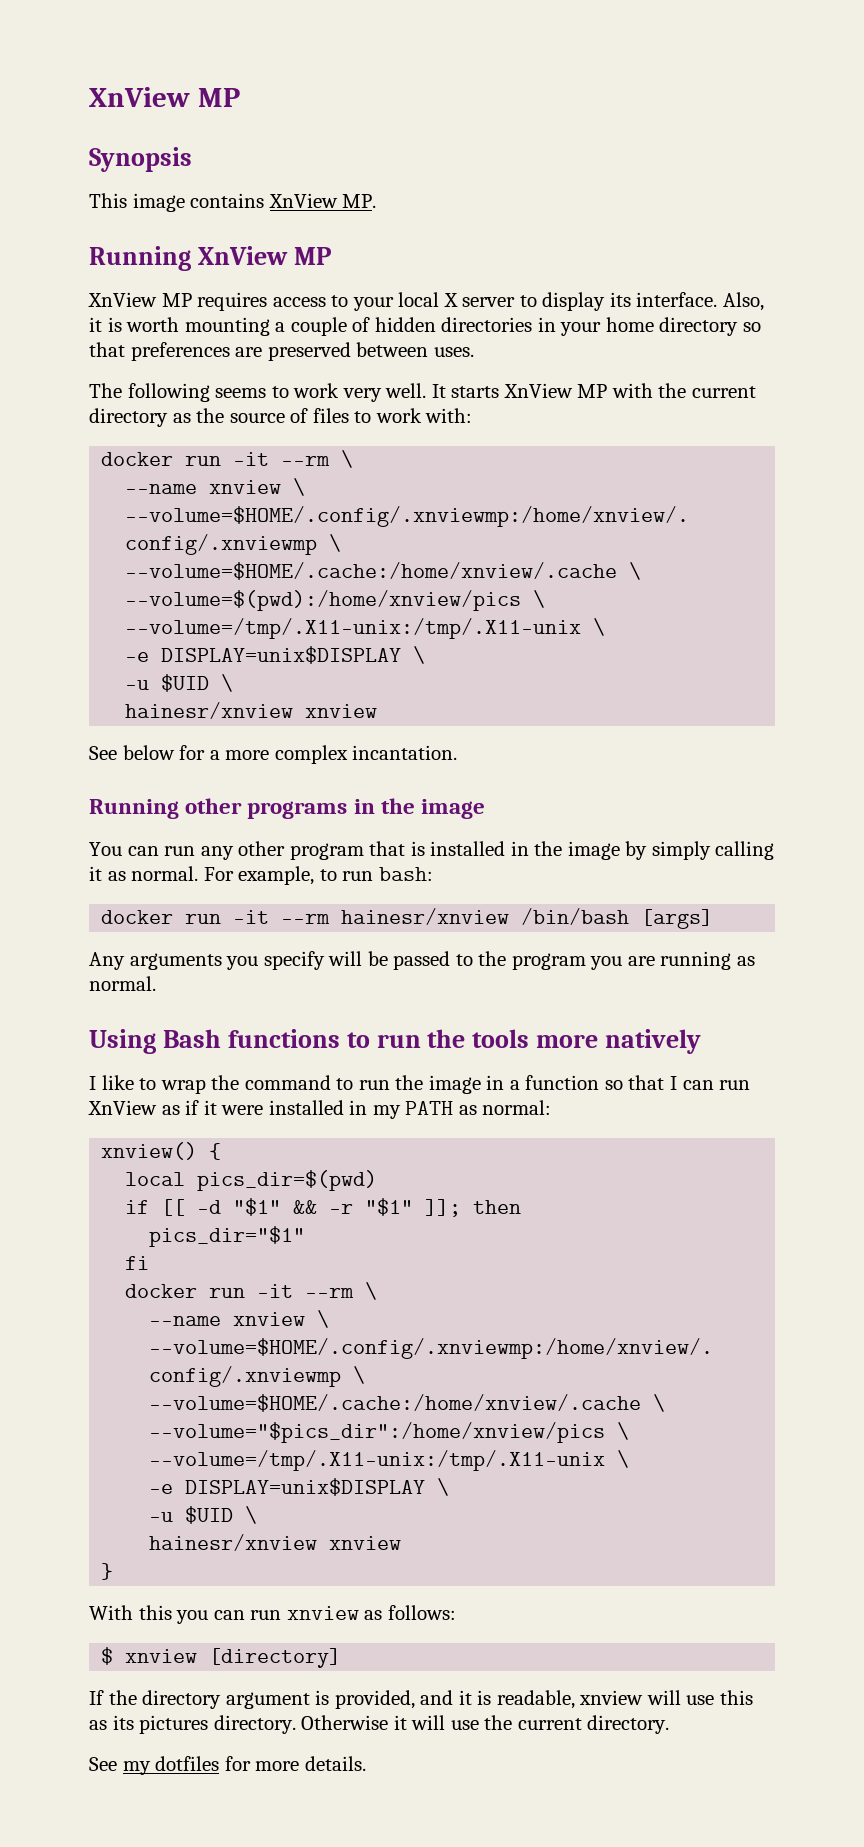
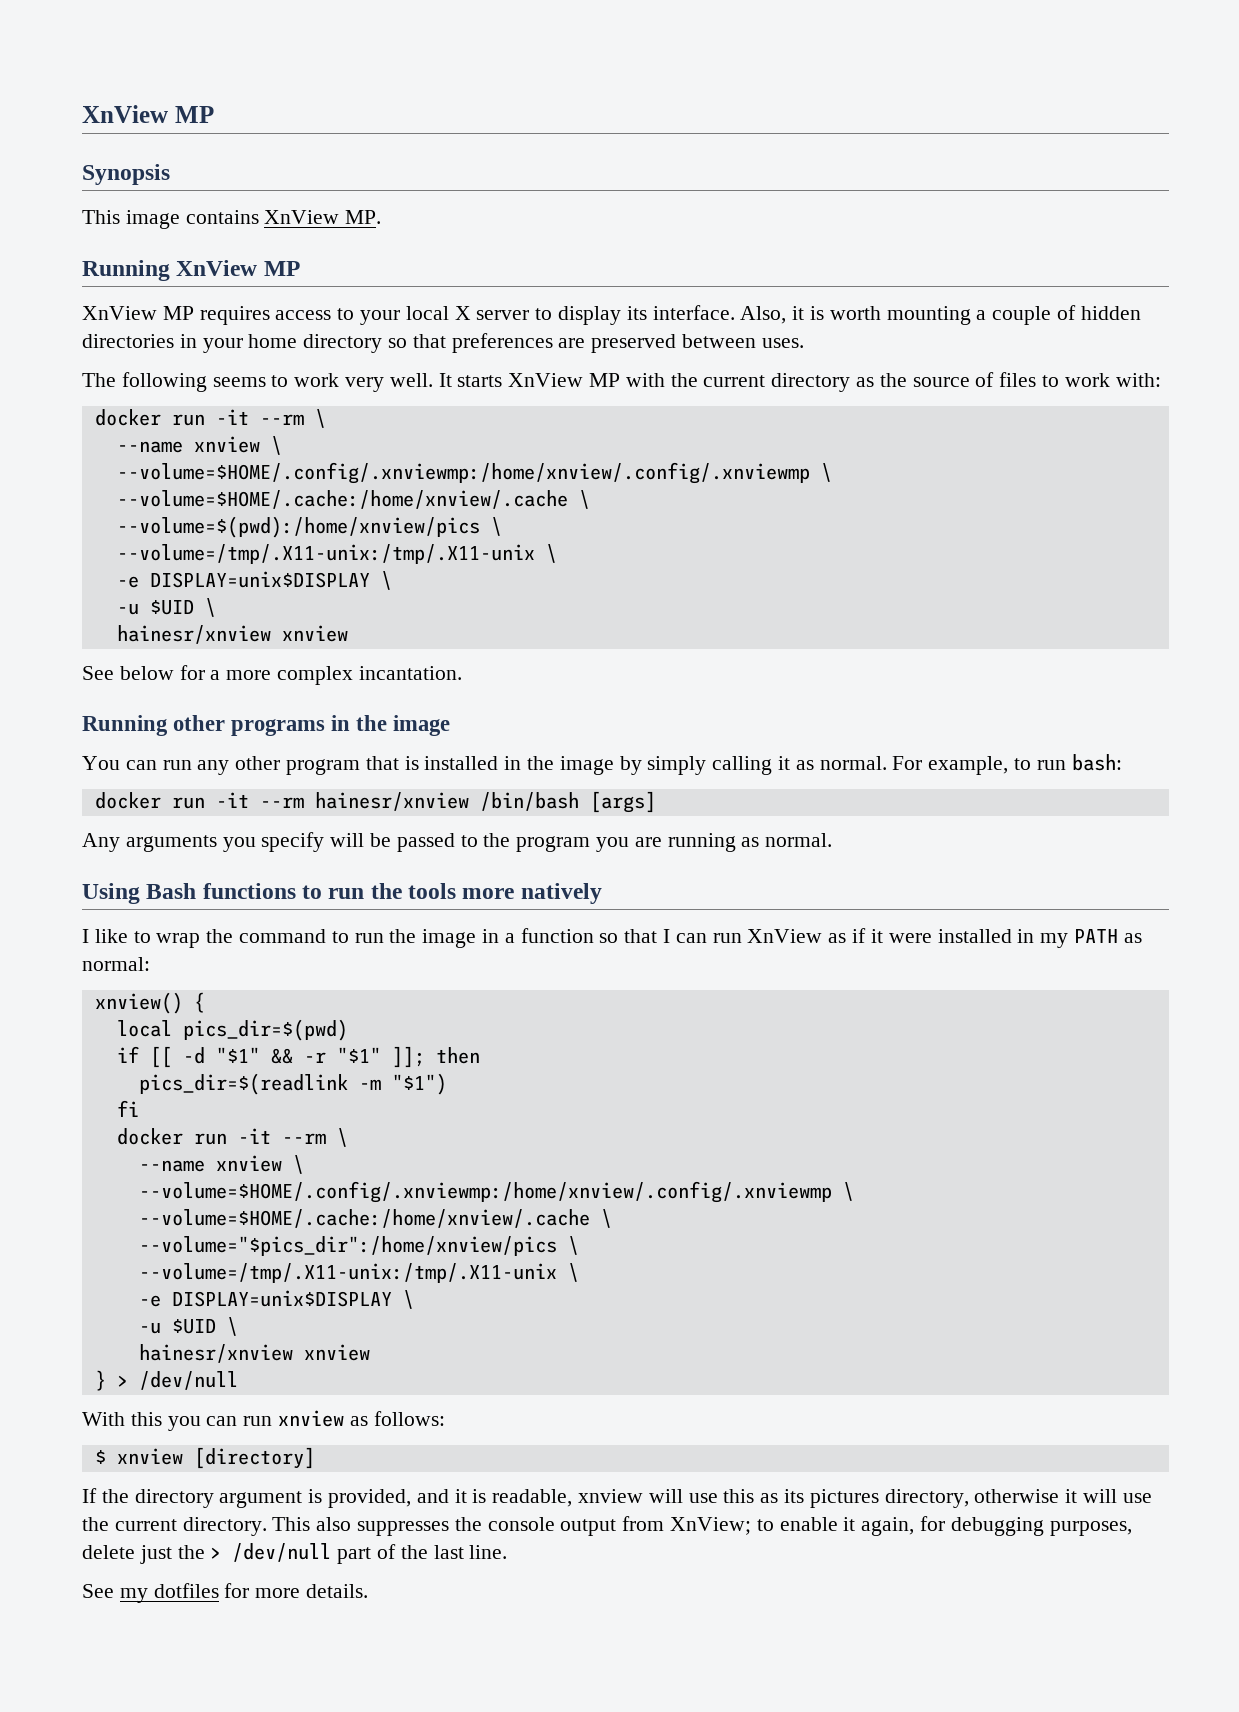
- pics_dir="$1"
+ pics_dir=$(readlink -m "$1")
- }
+ } > /dev/null
- If the directory argument is provided, and it is readable, xnview will use this as its pictures directory. Otherwise it will use the current directory.
+ If the directory argument is provided, and it is readable, xnview will use this as its pictures directory, otherwise it will use the current directory. This also suppresses the console output from XnView; to enable it again, for debugging purposes, delete just the > /dev/null part of the last line.

